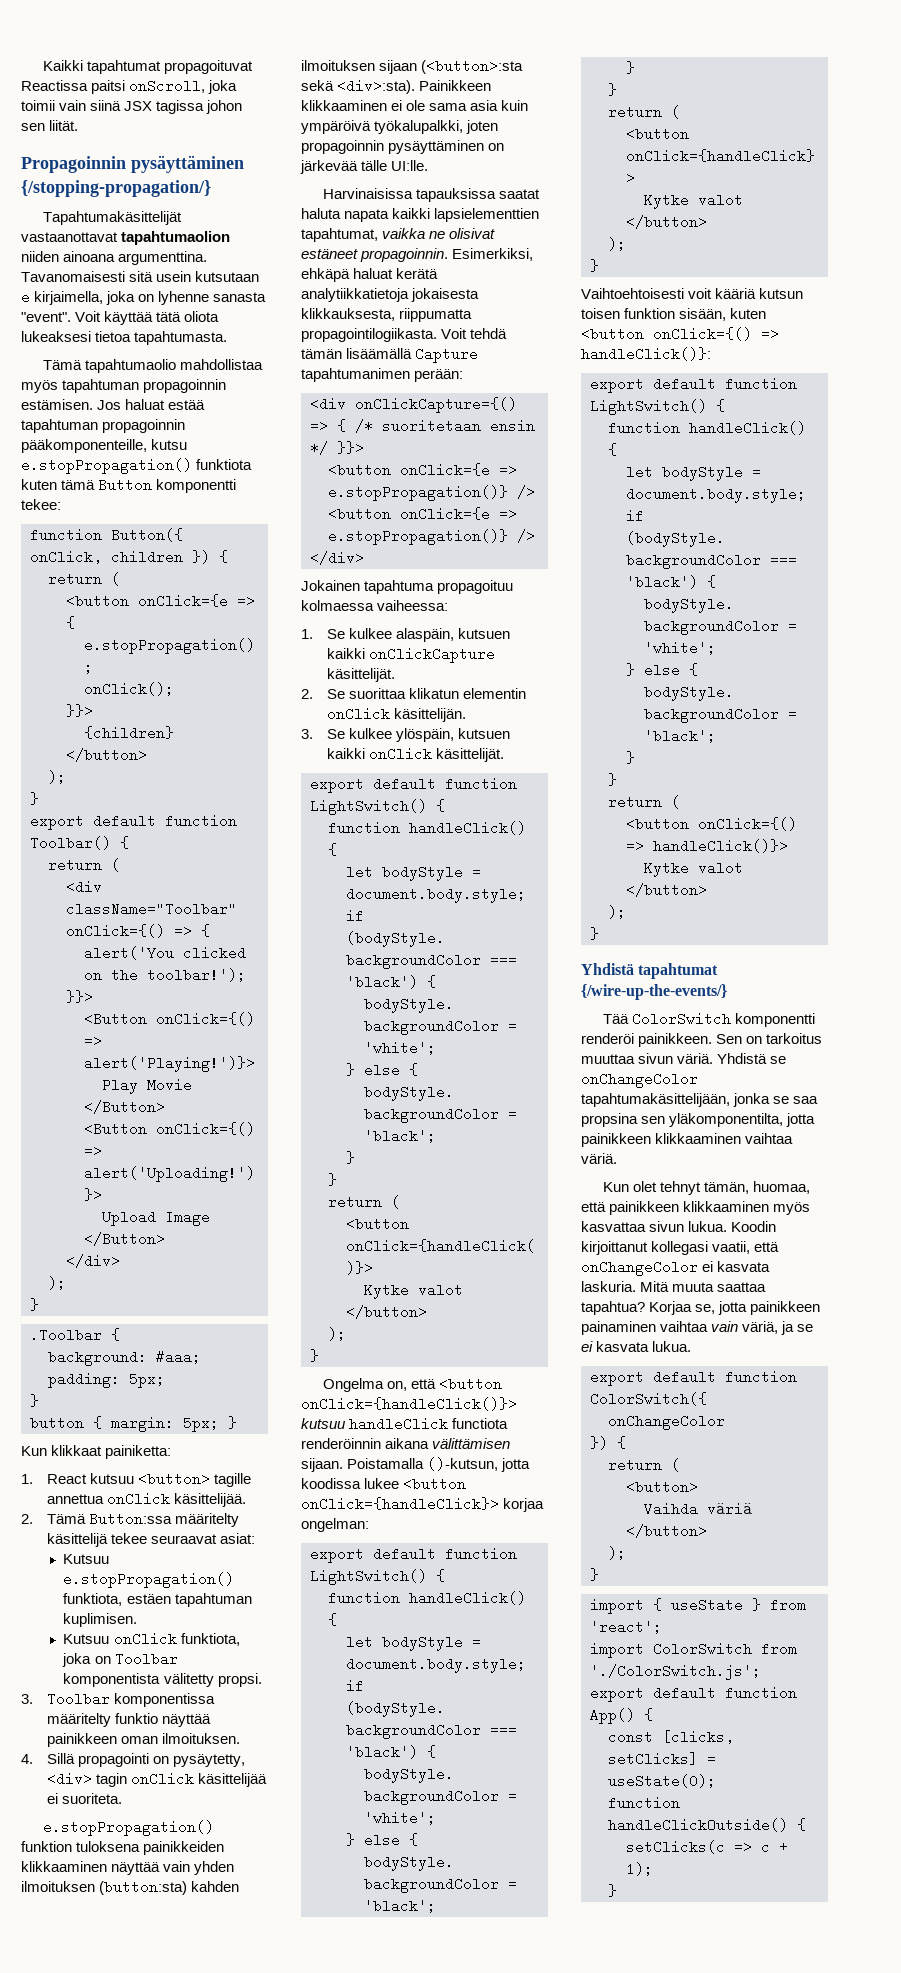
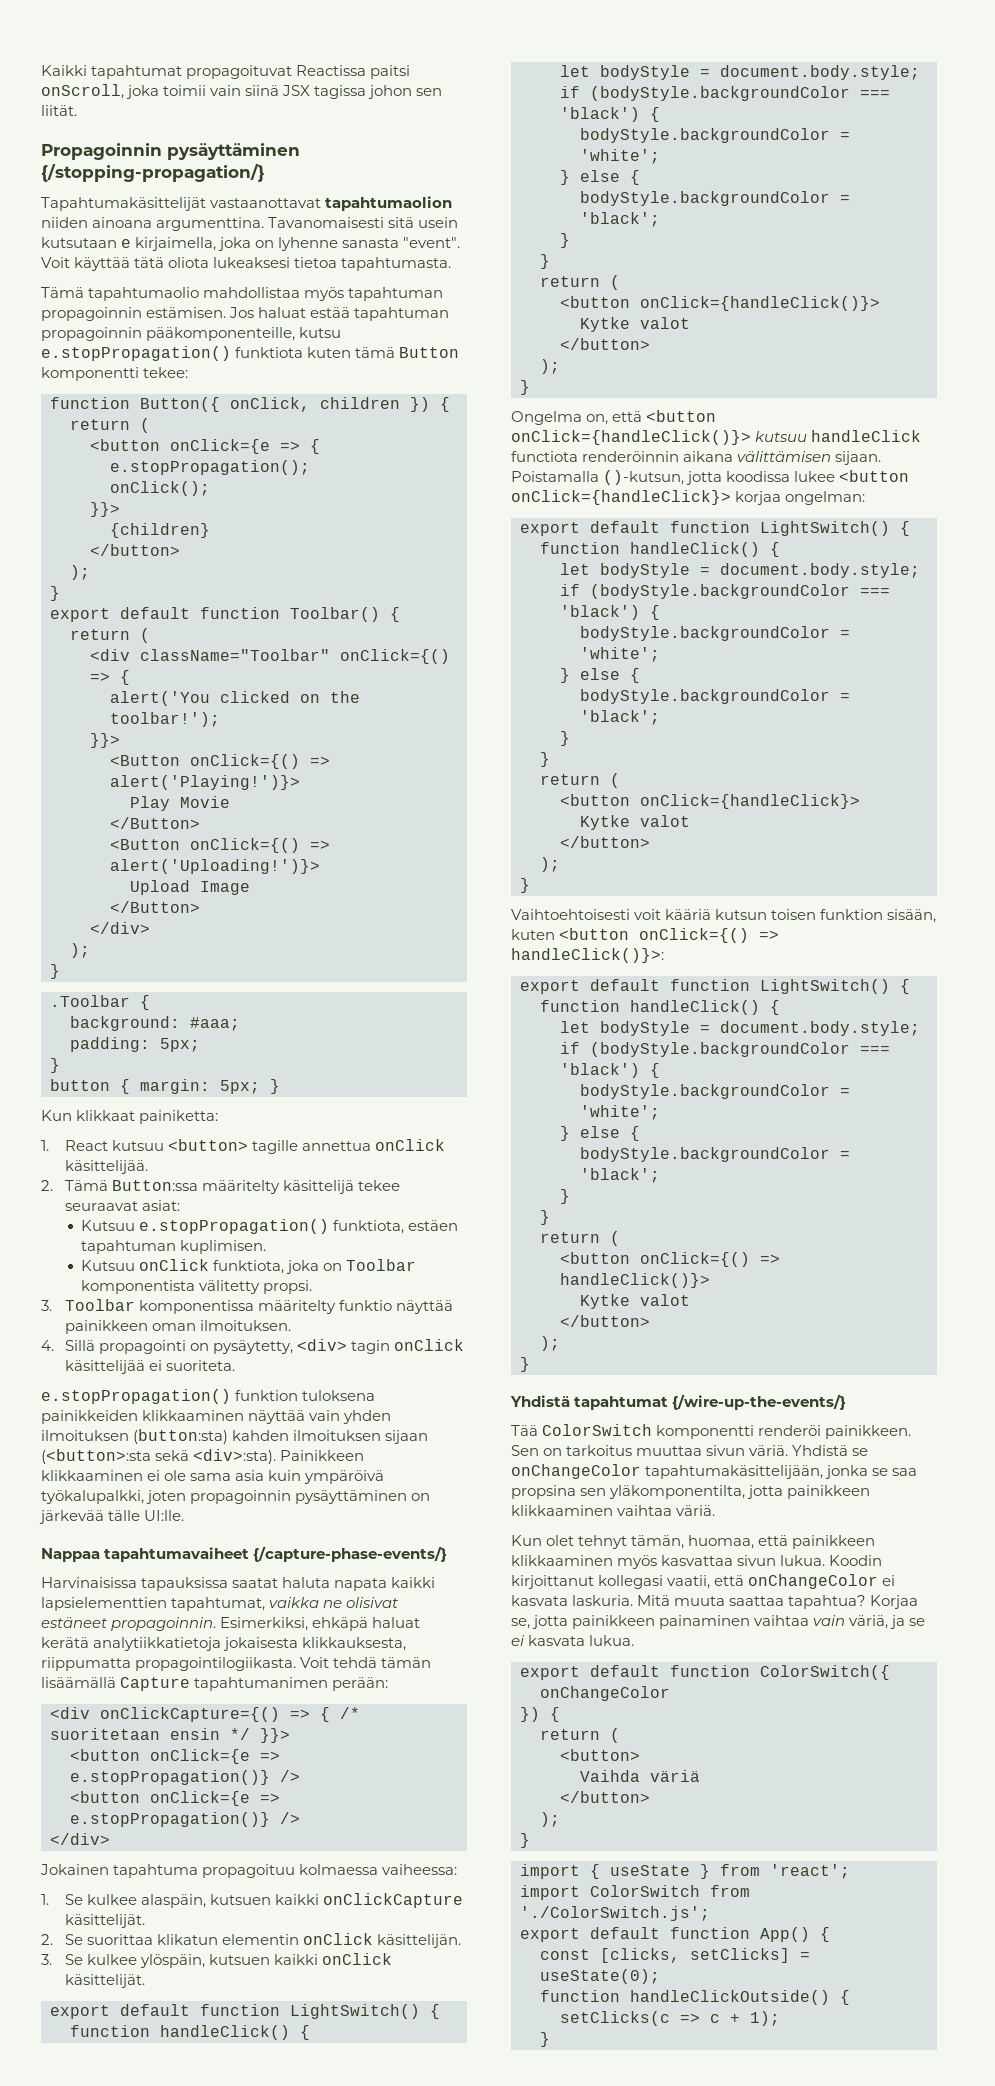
+ Nappaa tapahtumavaiheet {/capture-phase-events/}
- Vaihtoehtoisesti voit kääriä kutsun toisen funktion sisään, kuten <button onClick={() => handleClick()}:
+ Vaihtoehtoisesti voit kääriä kutsun toisen funktion sisään, kuten <button onClick={() => handleClick()}>:

